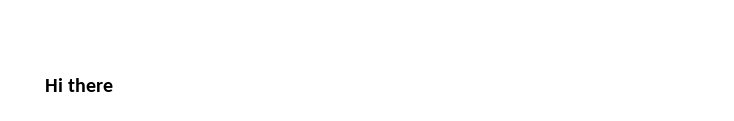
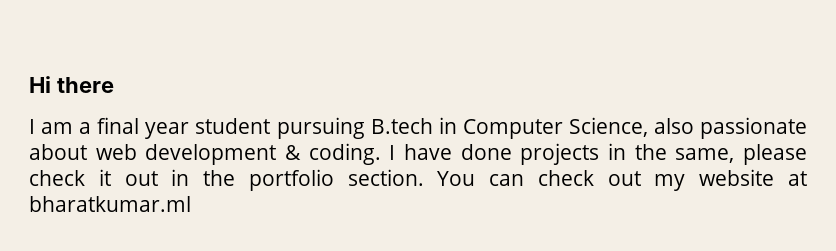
+ I am a final year student pursuing B.tech in Computer Science, also passionate about web development & coding. I have done projects in the same, please check it out in the portfolio section. You can check out my website at bharatkumar.ml

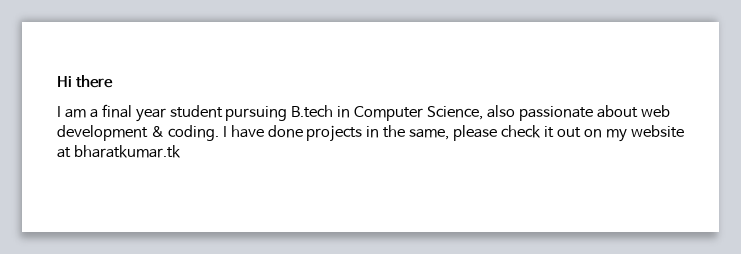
- I have done projects in the same, please check it out in the portfolio section. You can check out my website at bharatkumar.ml
+ I have done projects in the same, please check it out on my website at bharatkumar.tk

